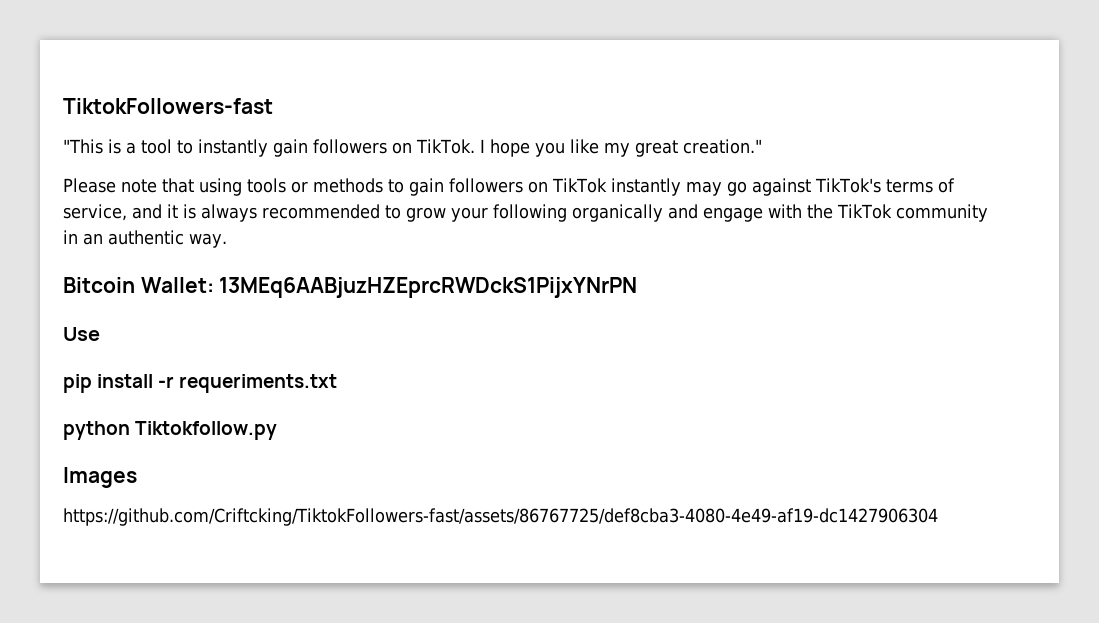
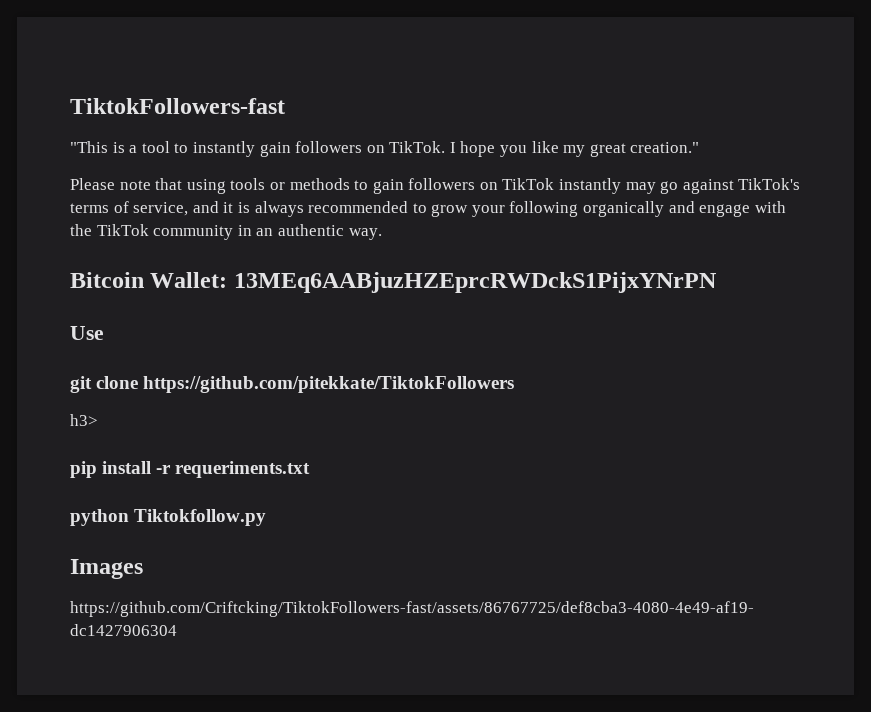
+ git clone https://github.com/pitekkate/TiktokFollowers
+ h3>

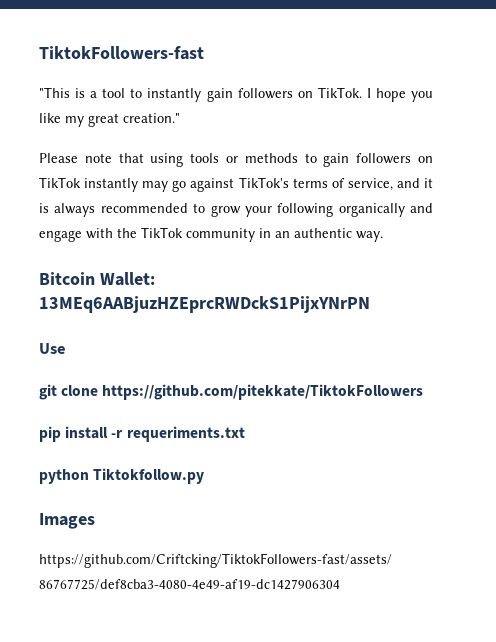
- h3>

